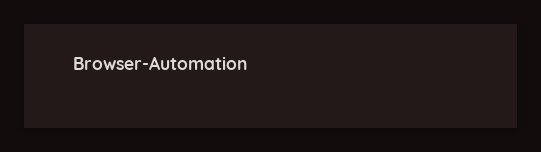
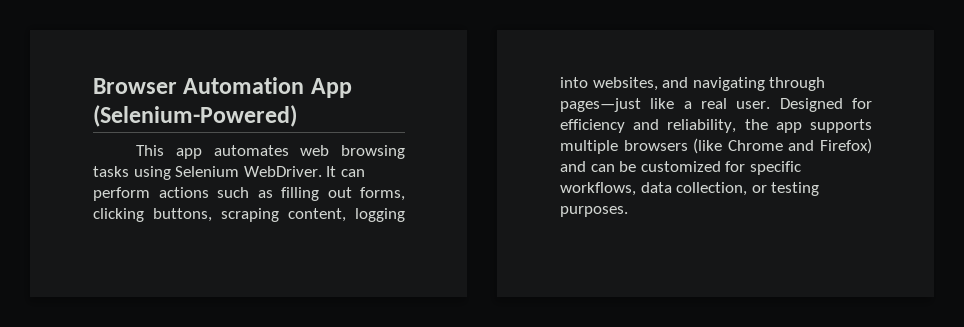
- Browser-Automation
+ Browser Automation App (Selenium-Powered)
+ This app automates web browsing tasks using Selenium WebDriver. It can perform actions such as filling out forms, clicking buttons, scraping content, logging into websites, and navigating through pages—just like a real user. Designed for efficiency and reliability, the app supports multiple browsers (like Chrome and Firefox) and can be customized for specific workflows, data collection, or testing purposes.

